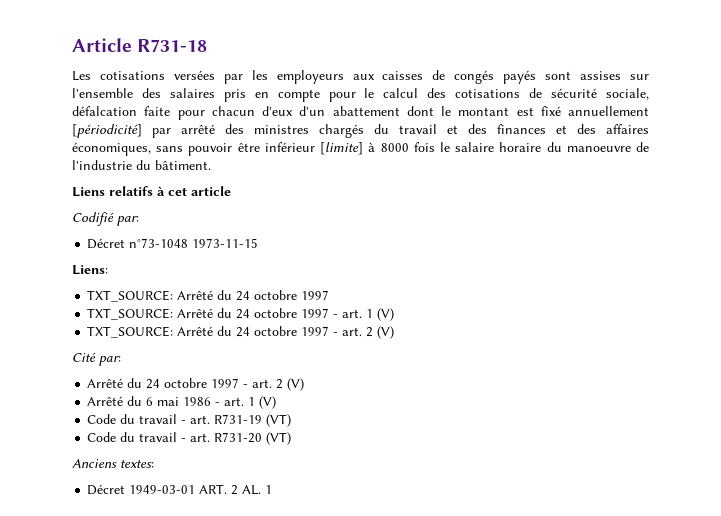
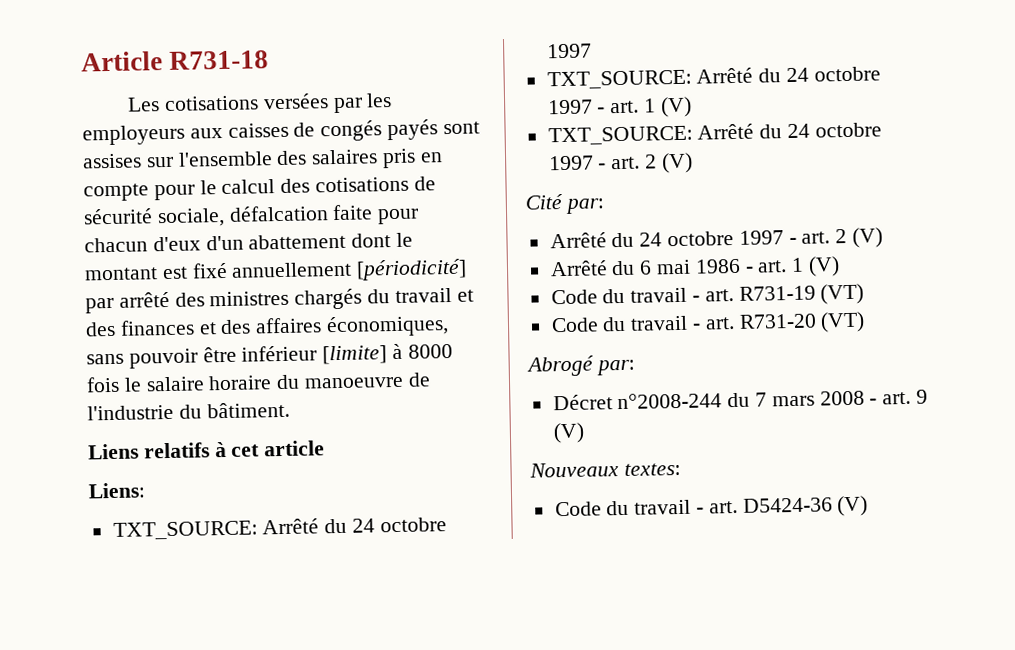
- Codifié par:
- Décret n°73-1048 1973-11-15
- Anciens textes:
- Décret 1949-03-01 ART. 2 AL. 1
+ Abrogé par:
+ Décret n°2008-244 du 7 mars 2008 - art. 9 (V)
+ Nouveaux textes:
+ Code du travail - art. D5424-36 (V)

